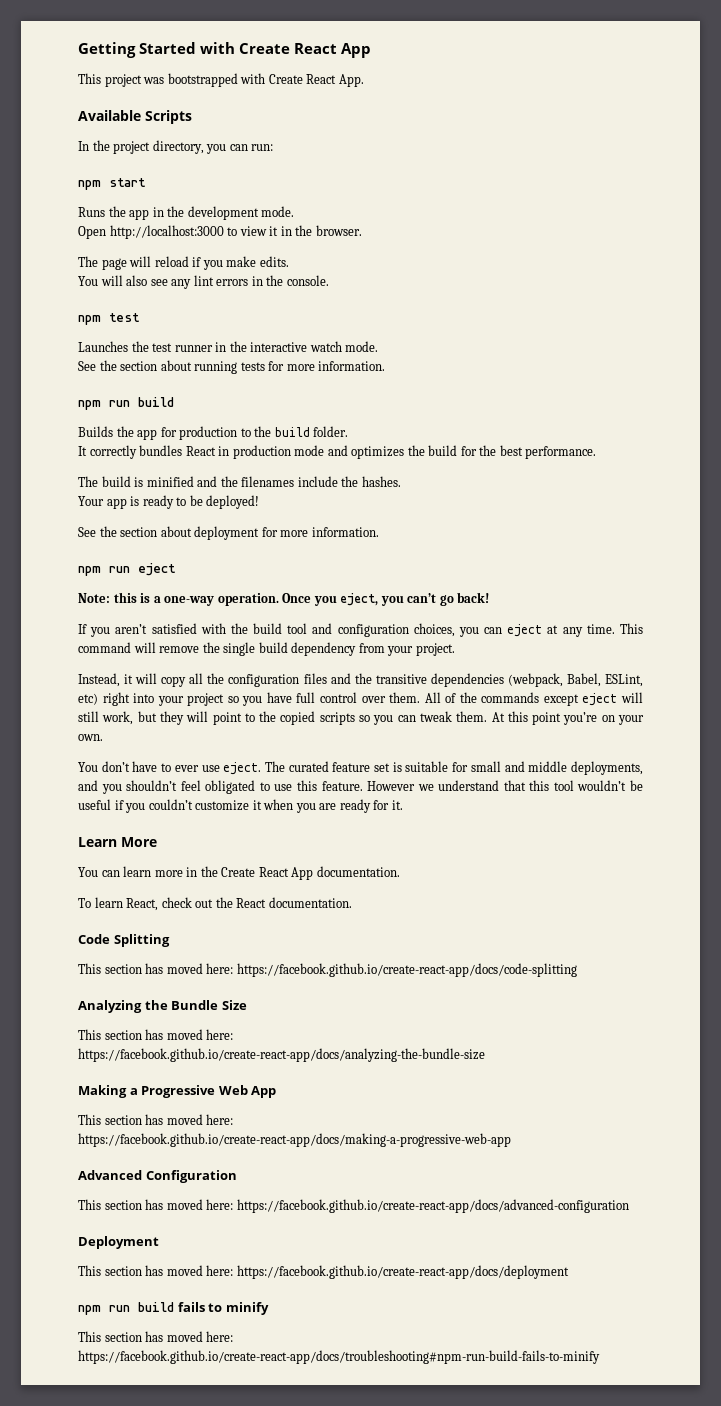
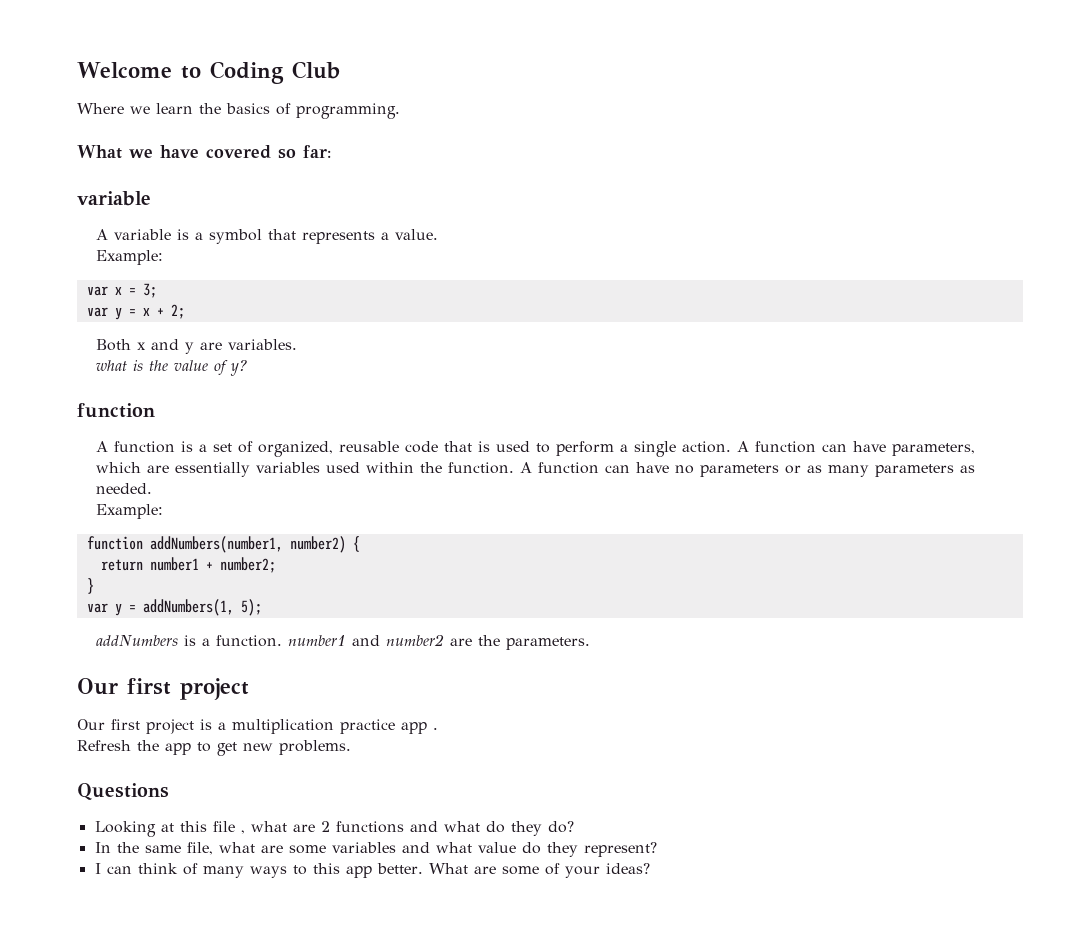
- Getting Started with Create React App
- This project was bootstrapped with Create React App.
- Available Scripts
- In the project directory, you can run:
- npm start
- Runs the app in the development mode.
- Open http://localhost:3000 to view it in the browser.
- The page will reload if you make edits.
- You will also see any lint errors in the console.
- npm test
- Launches the test runner in the interactive watch mode.
- See the section about running tests for more information.
- npm run build
- Builds the app for production to the build folder.
- It correctly bundles React in production mode and optimizes the build for the best performance.
- The build is minified and the filenames include the hashes.
- Your app is ready to be deployed!
- See the section about deployment for more information.
- npm run eject
- Note: this is a one-way operation. Once you eject, you can’t go back!
- If you aren’t satisfied with the build tool and configuration choices, you can eject at any time. This command will remove the single build dependency from your project.
- Instead, it will copy all the configuration files and the transitive dependencies (webpack, Babel, ESLint, etc) right into your project so you have full control over them. All of the commands except eject will still work, but they will point to the copied scripts so you can tweak them. At this point you’re on your own.
- You don’t have to ever use eject. The curated feature set is suitable for small and middle deployments, and you shouldn’t feel obligated to use this feature. However we understand that this tool wouldn’t be useful if you couldn’t customize it when you are ready for it.
- Learn More
- You can learn more in the Create React App documentation.
- To learn React, check out the React documentation.
- Code Splitting
- This section has moved here: https://facebook.github.io/create-react-app/docs/code-splitting
- Analyzing the Bundle Size
- This section has moved here: https://facebook.github.io/create-react-app/docs/analyzing-the-bundle-size
- Making a Progressive Web App
- This section has moved here: https://facebook.github.io/create-react-app/docs/making-a-progressive-web-app
- Advanced Configuration
- This section has moved here: https://facebook.github.io/create-react-app/docs/advanced-configuration
- Deployment
- This section has moved here: https://facebook.github.io/create-react-app/docs/deployment
- npm run build fails to minify
- This section has moved here: https://facebook.github.io/create-react-app/docs/troubleshooting#npm-run-build-fails-to-minify
+ Welcome to Coding Club
+ Where we learn the basics of programming.
+ What we have covered so far:
+ variable
+ A variable is a symbol that represents a value.
+ Example:
+ var x = 3;
+ var y = x + 2;
+ Both x and y are variables.
+ what is the value of y?
+ function
+ A function is a set of organized, reusable code that is used to perform a single action. A function can have parameters, which are essentially variables used within the function. A function can have no parameters or as many parameters as needed.
+ Example:
+ function addNumbers(number1, number2) {
+ return number1 + number2;
+ }
+ var y = addNumbers(1, 5);
+ addNumbers is a function. number1 and number2 are the parameters.
+ Our first project
+ Our first project is a multiplication practice app .
+ Refresh the app to get new problems.
+ Questions
+ Looking at this file , what are 2 functions and what do they do?
+ In the same file, what are some variables and what value do they represent?
+ I can think of many ways to this app better. What are some of your ideas?

